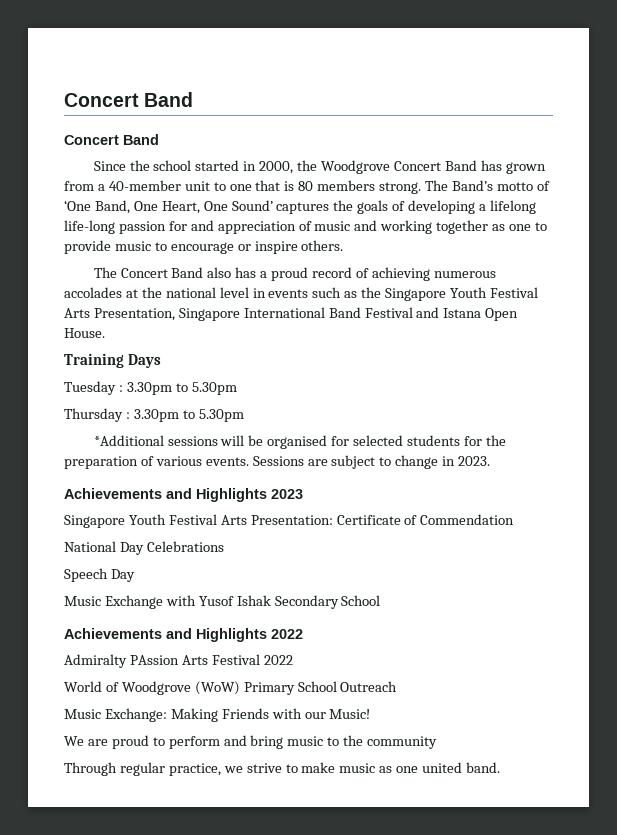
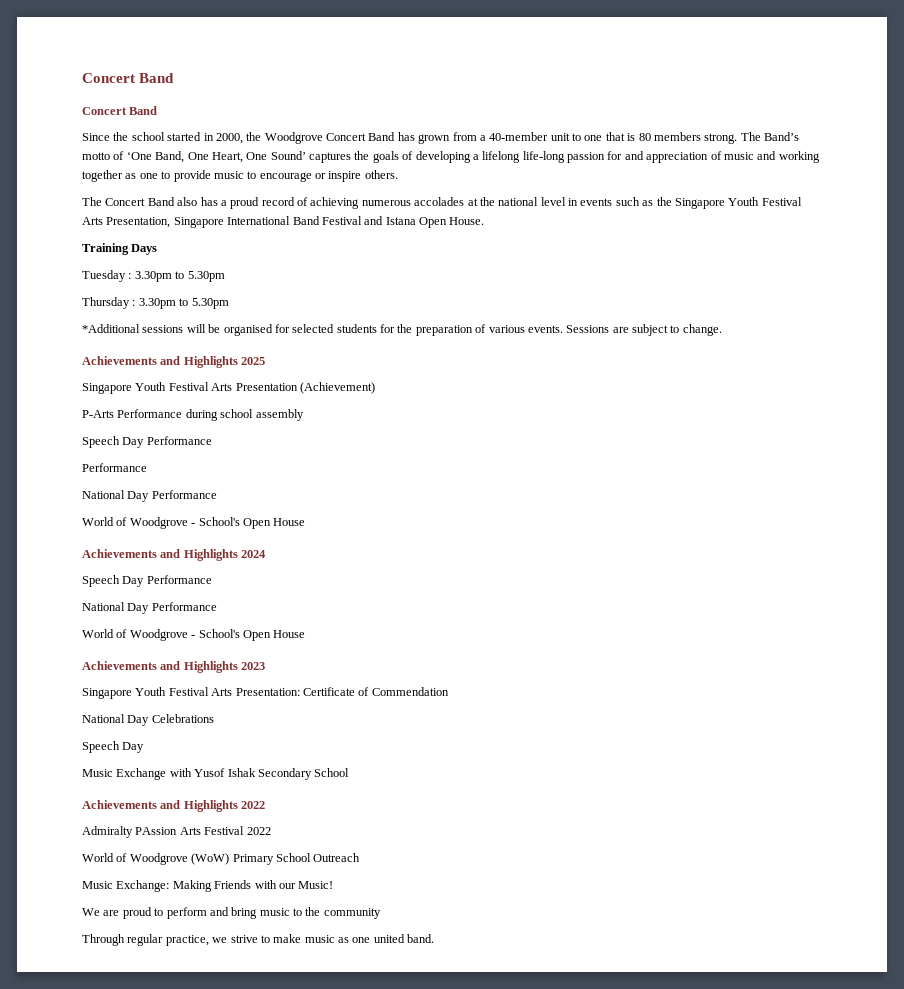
- Sessions are subject to change in 2023.
+ Sessions are subject to change.
+ Achievements and Highlights 2025
+ Singapore Youth Festival Arts Presentation (Achievement)
+ P-Arts Performance during school assembly
+ Speech Day Performance
+ Performance
+ National Day Performance
+ World of Woodgrove - School's Open House
+ Achievements and Highlights 2024
+ Speech Day Performance
+ National Day Performance
+ World of Woodgrove - School's Open House

